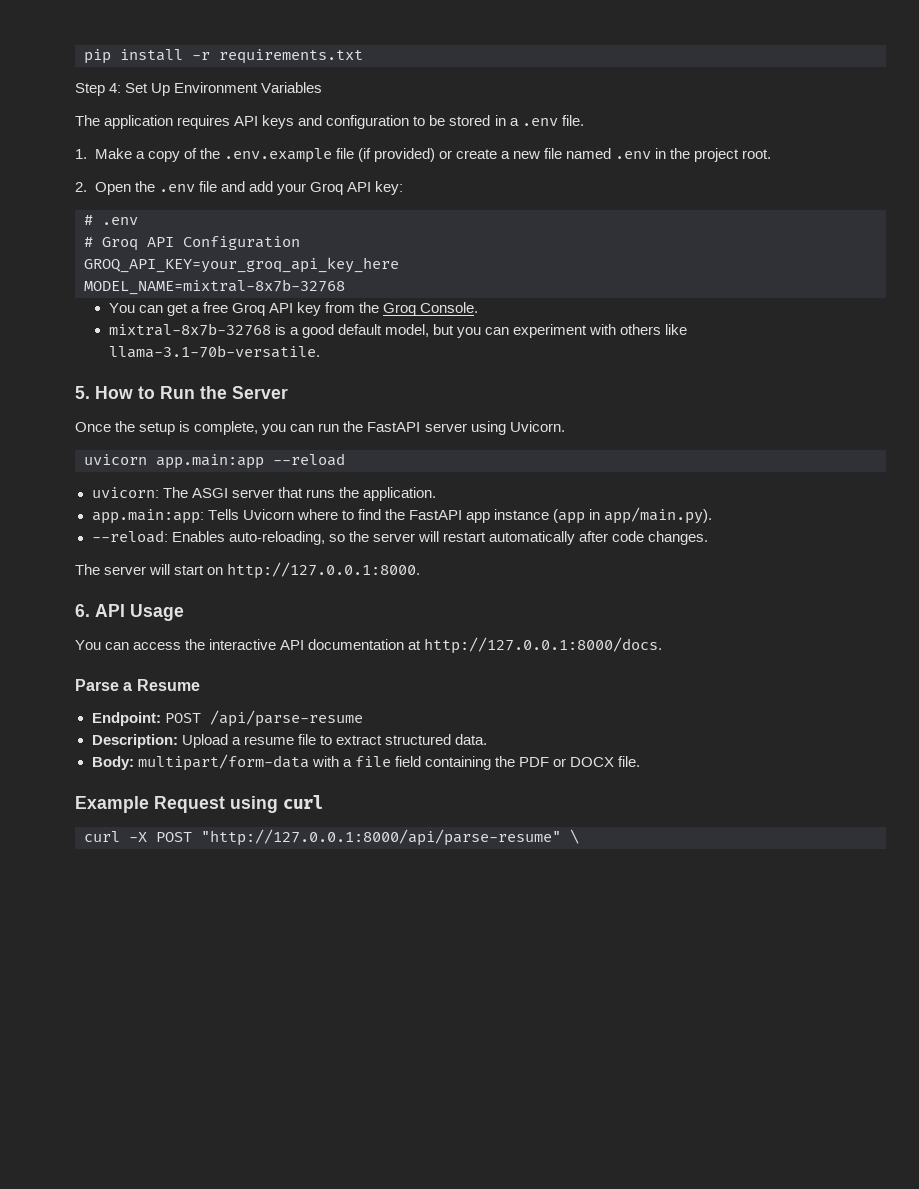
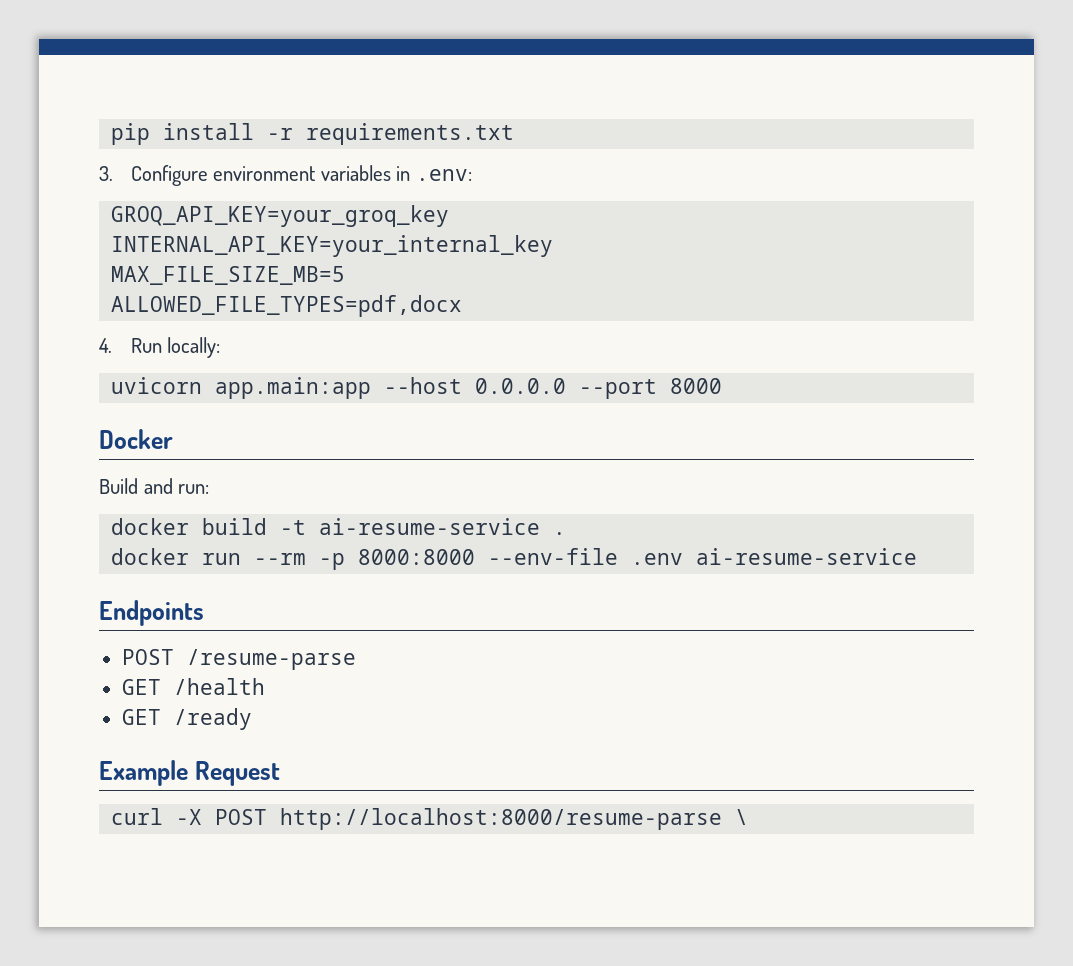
- Step 4: Set Up Environment Variables
- The application requires API keys and configuration to be stored in a .env file.
- 1. Make a copy of the .env.example file (if provided) or create a new file named .env in the project root.
- 2. Open the .env file and add your Groq API key:
- # .env
- # Groq API Configuration
- GROQ_API_KEY=your_groq_api_key_here
- MODEL_NAME=mixtral-8x7b-32768
- You can get a free Groq API key from the Groq Console.
- mixtral-8x7b-32768 is a good default model, but you can experiment with others like llama-3.1-70b-versatile.
- 5. How to Run the Server
- Once the setup is complete, you can run the FastAPI server using Uvicorn.
- uvicorn app.main:app --reload
- uvicorn: The ASGI server that runs the application.
- app.main:app: Tells Uvicorn where to find the FastAPI app instance (app in app/main.py).
- --reload: Enables auto-reloading, so the server will restart automatically after code changes.
- The server will start on http://127.0.0.1:8000.
- 6. API Usage
- You can access the interactive API documentation at http://127.0.0.1:8000/docs.
- Parse a Resume
- Endpoint: POST /api/parse-resume
- Description: Upload a resume file to extract structured data.
- Body: multipart/form-data with a file field containing the PDF or DOCX file.
+ 3. Configure environment variables in .env:
+ GROQ_API_KEY=your_groq_key
+ INTERNAL_API_KEY=your_internal_key
+ MAX_FILE_SIZE_MB=5
+ ALLOWED_FILE_TYPES=pdf,docx
+ 4. Run locally:
+ uvicorn app.main:app --host 0.0.0.0 --port 8000
+ Docker
+ Build and run:
+ docker build -t ai-resume-service .
+ docker run --rm -p 8000:8000 --env-file .env ai-resume-service
+ Endpoints
+ POST /resume-parse
+ GET /health
+ GET /ready
- Example Request using curl
+ Example Request
- curl -X POST "http://127.0.0.1:8000/api/parse-resume" \
+ curl -X POST http://localhost:8000/resume-parse \

